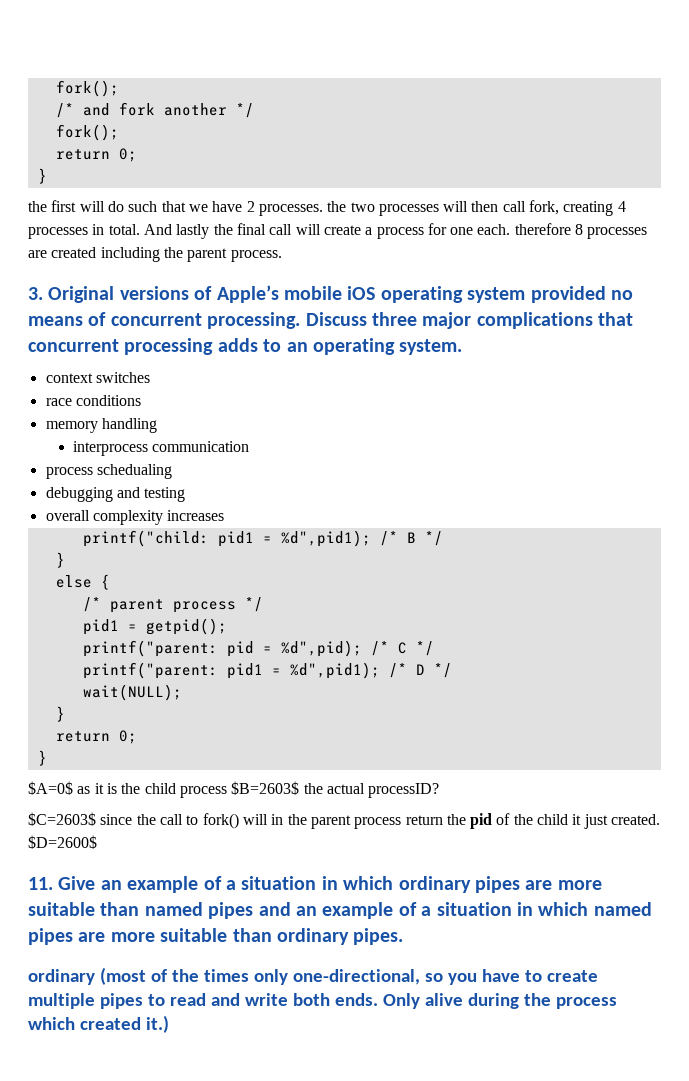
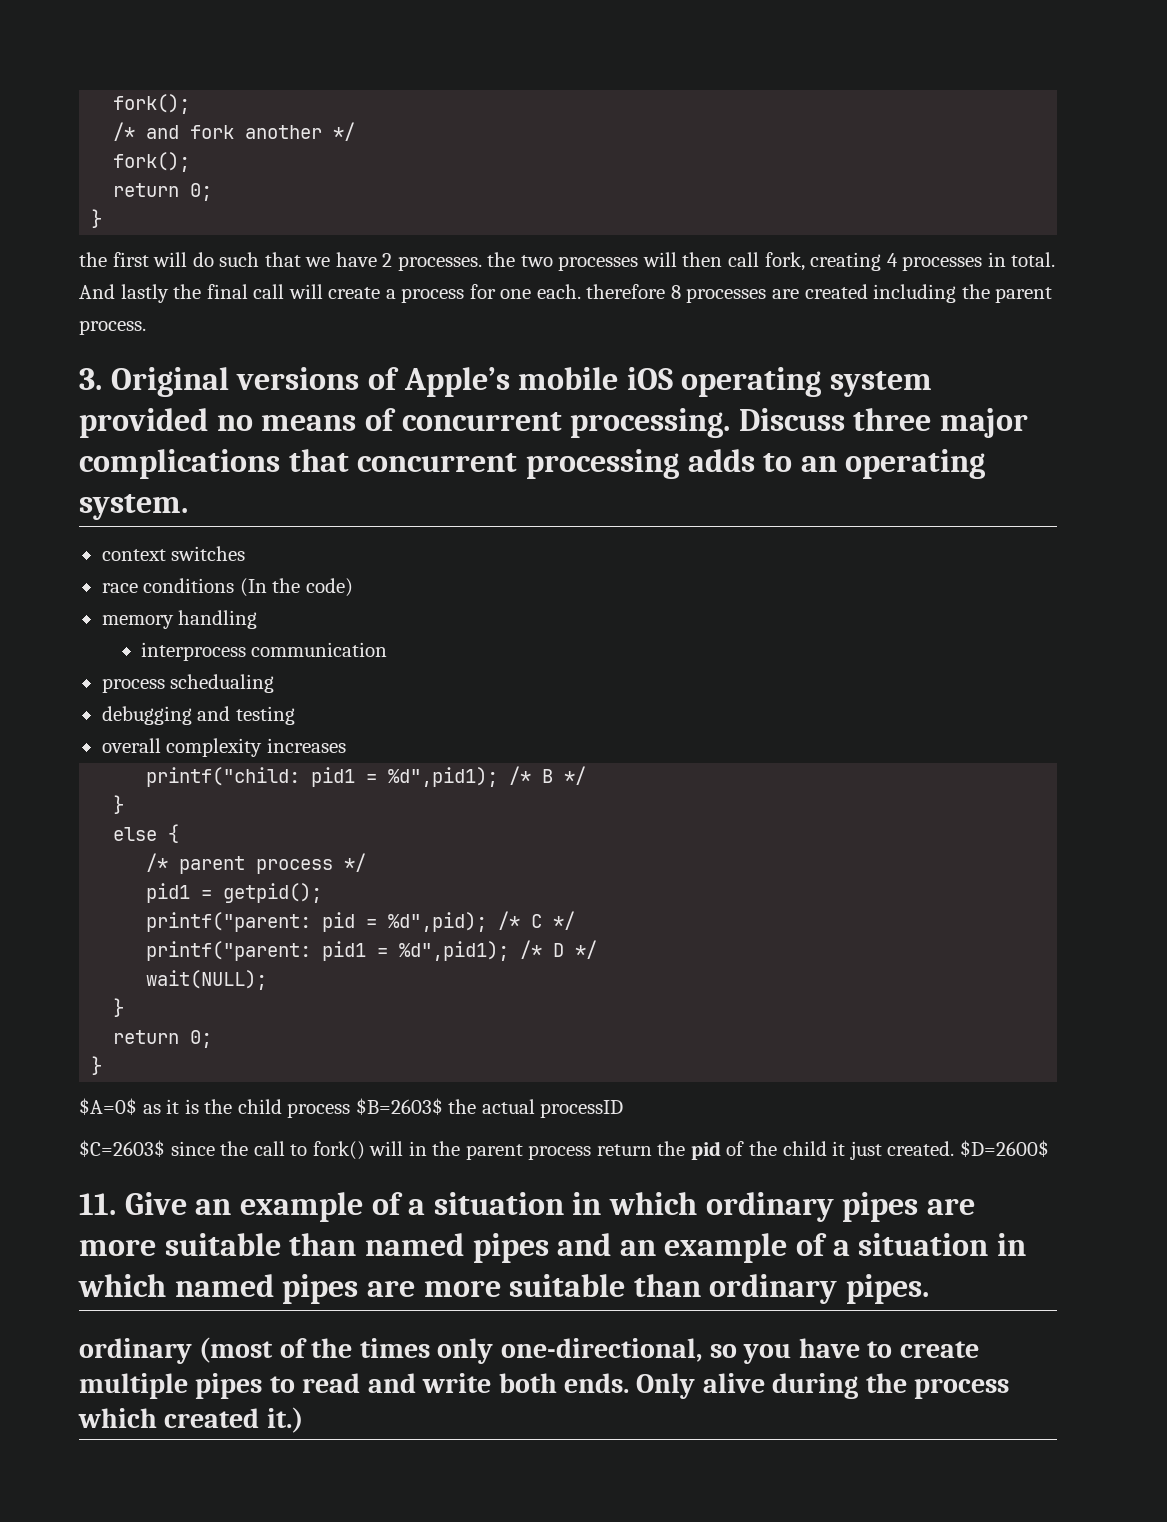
- race conditions
+ race conditions (In the code)
- $A=0$ as it is the child process $B=2603$ the actual processID?
+ $A=0$ as it is the child process $B=2603$ the actual processID

